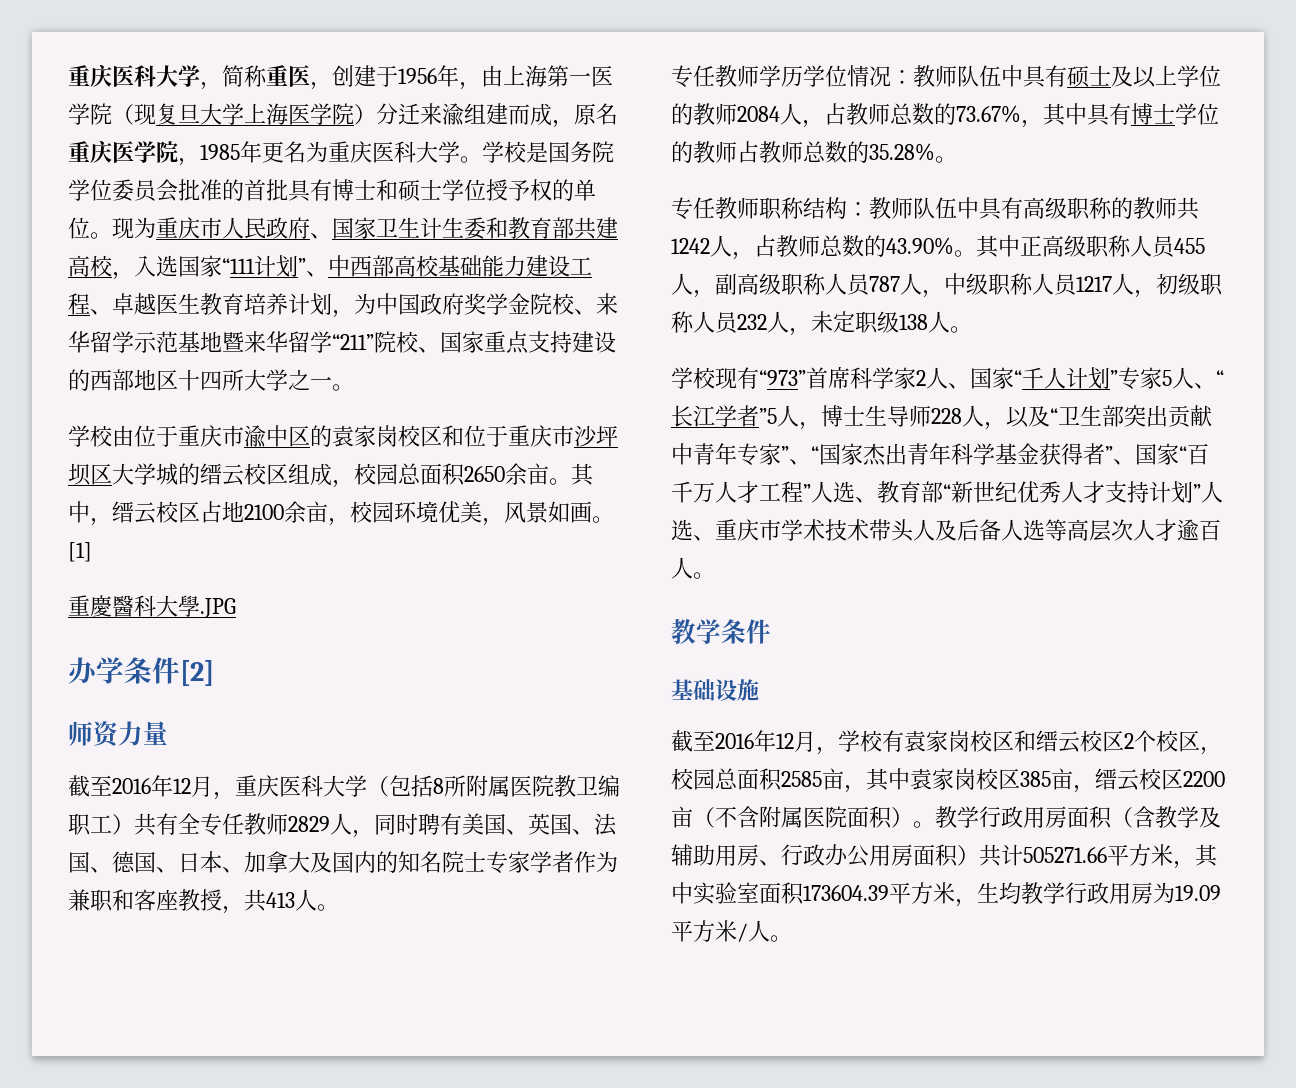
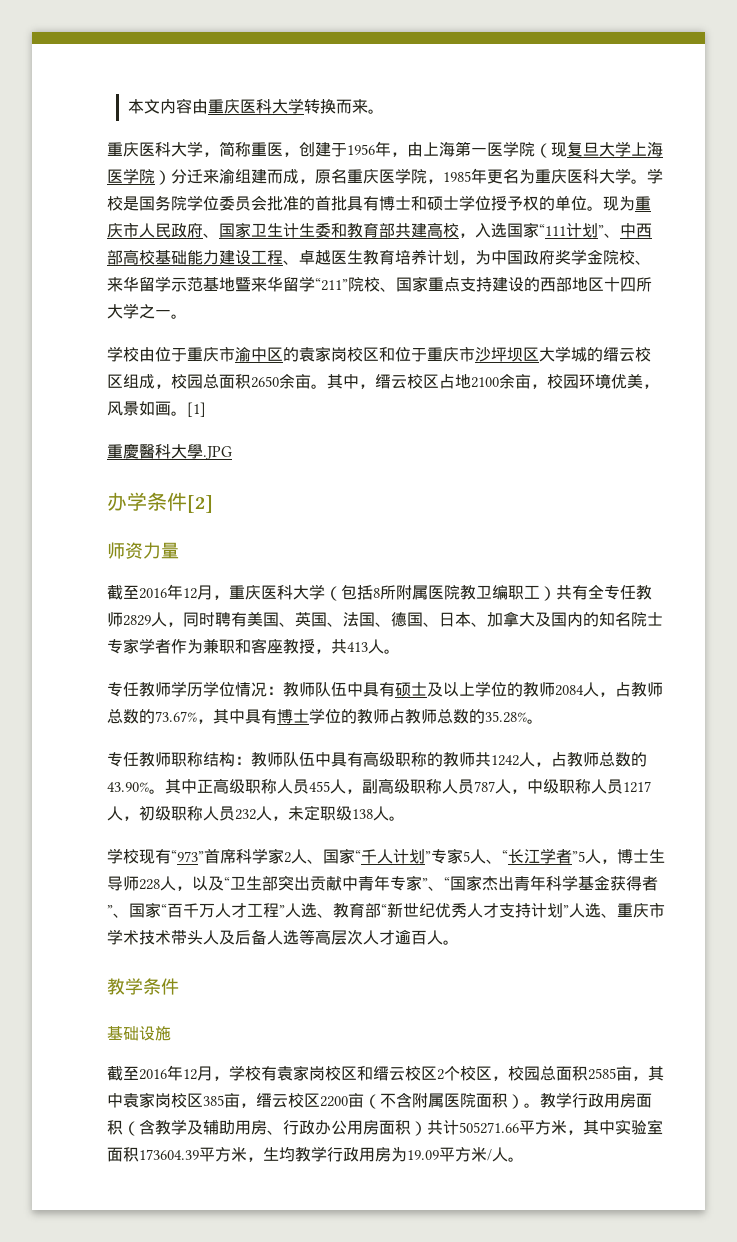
+ 本文内容由重庆医科大学转换而来。

